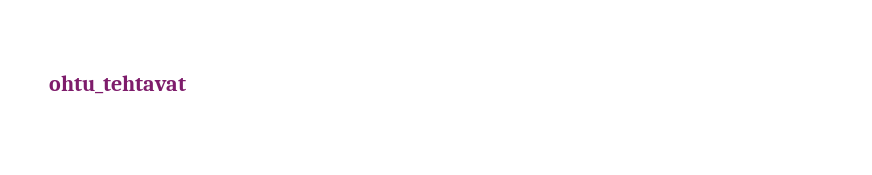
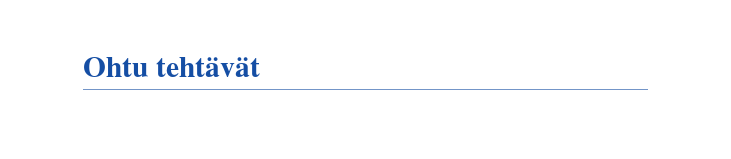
- ohtu_tehtavat
+ Ohtu tehtävät

